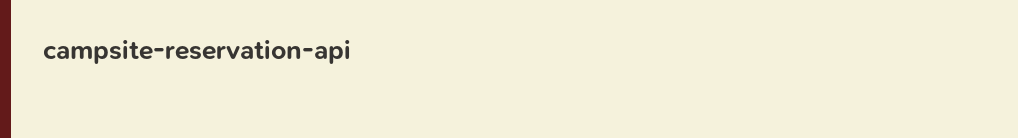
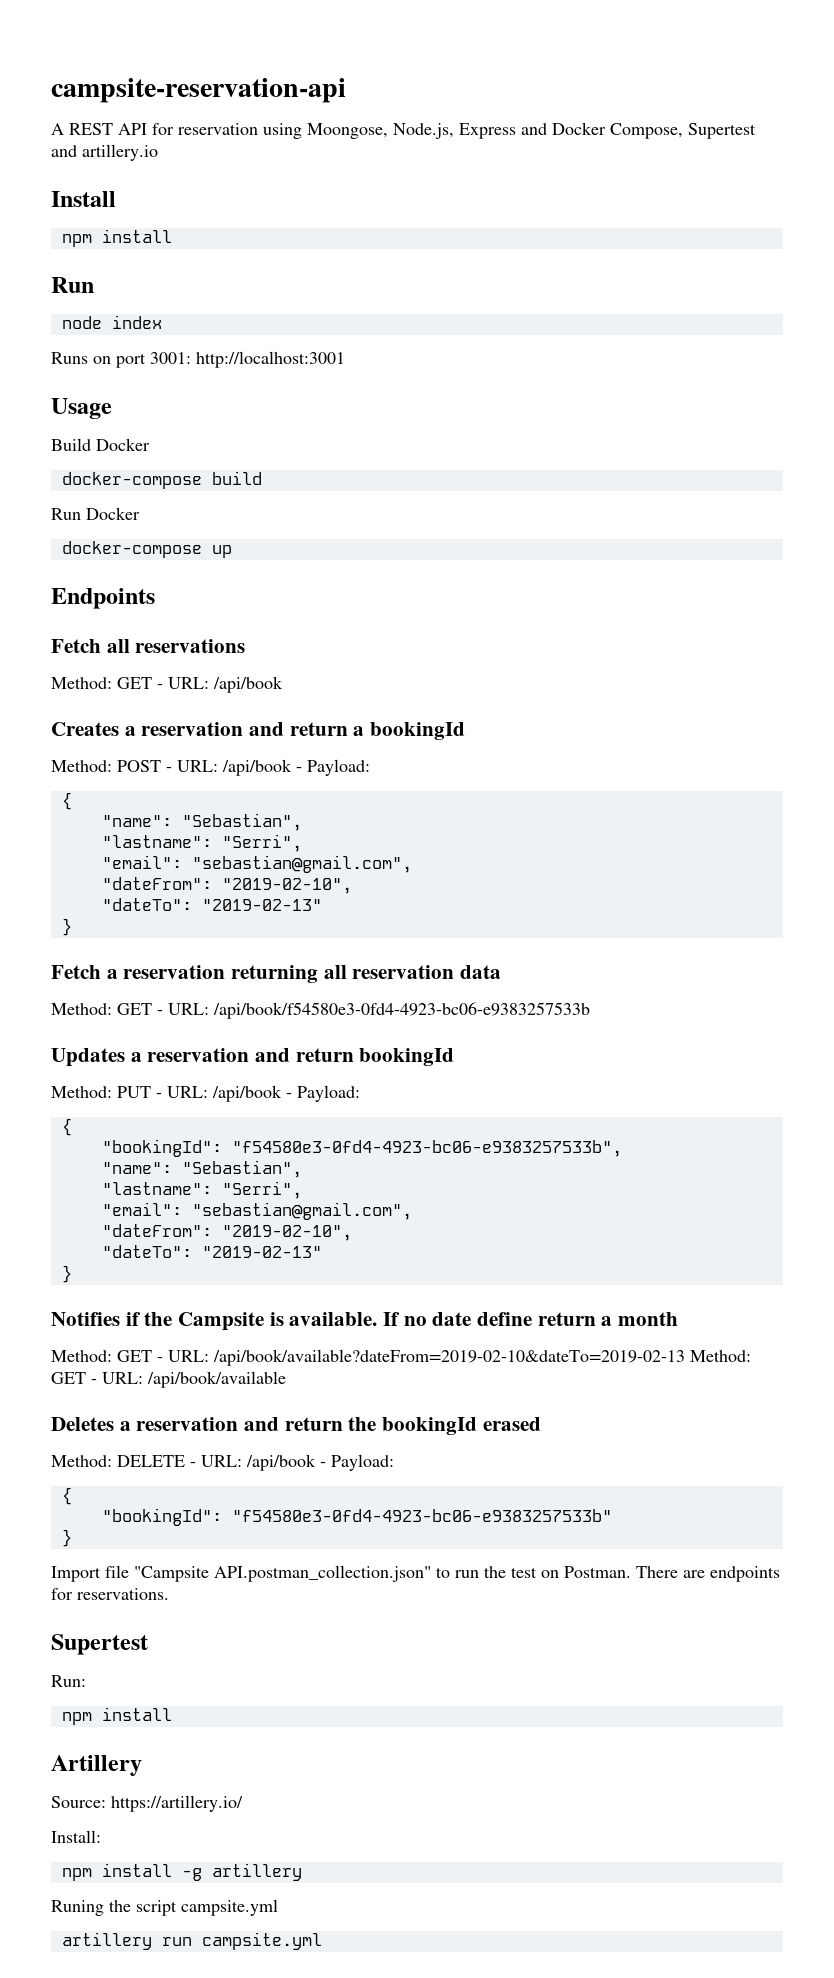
+ A REST API for reservation using Moongose, Node.js, Express and Docker Compose, Supertest and artillery.io
+ Install
+ npm install
+ Run
+ node index
+ Runs on port 3001: http://localhost:3001
+ Usage
+ Build Docker
+ docker-compose build
+ Run Docker
+ docker-compose up
+ Endpoints
+ Fetch all reservations
+ Method: GET - URL: /api/book
+ Creates a reservation and return a bookingId
+ Method: POST - URL: /api/book - Payload:
+ {
+ "name": "Sebastian",
+ "lastname": "Serri",
+ "email": "sebastian@gmail.com",
+ "dateFrom": "2019-02-10",
+ "dateTo": "2019-02-13"
+ }
+ Fetch a reservation returning all reservation data
+ Method: GET - URL: /api/book/f54580e3-0fd4-4923-bc06-e9383257533b
+ Updates a reservation and return bookingId
+ Method: PUT - URL: /api/book - Payload:
+ {
+ "bookingId": "f54580e3-0fd4-4923-bc06-e9383257533b",
+ "name": "Sebastian",
+ "lastname": "Serri",
+ "email": "sebastian@gmail.com",
+ "dateFrom": "2019-02-10",
+ "dateTo": "2019-02-13"
+ }
+ Notifies if the Campsite is available. If no date define return a month
+ Method: GET - URL: /api/book/available?dateFrom=2019-02-10&dateTo=2019-02-13 Method: GET - URL: /api/book/available
+ Deletes a reservation and return the bookingId erased
+ Method: DELETE - URL: /api/book - Payload:
+ {
+ "bookingId": "f54580e3-0fd4-4923-bc06-e9383257533b"
+ }
+ Import file "Campsite API.postman_collection.json" to run the test on Postman. There are endpoints for reservations.
+ Supertest
+ Run:
+ npm install
+ Artillery
+ Source: https://artillery.io/
+ Install:
+ npm install -g artillery
+ Runing the script campsite.yml
+ artillery run campsite.yml

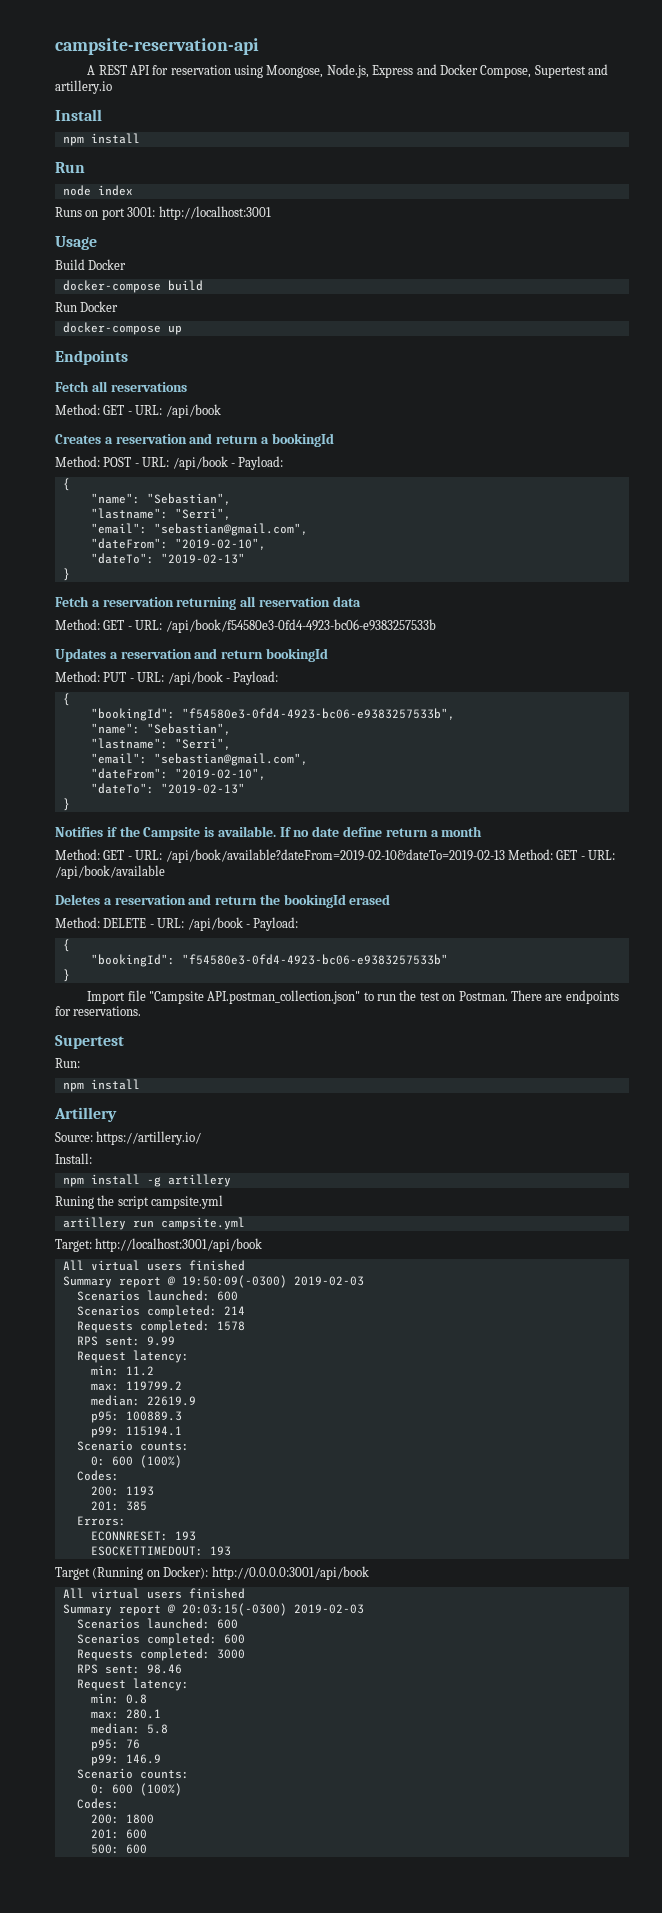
+ Target: http://localhost:3001/api/book
+ All virtual users finished
+ Summary report @ 19:50:09(-0300) 2019-02-03
+ Scenarios launched: 600
+ Scenarios completed: 214
+ Requests completed: 1578
+ RPS sent: 9.99
+ Request latency:
+ min: 11.2
+ max: 119799.2
+ median: 22619.9
+ p95: 100889.3
+ p99: 115194.1
+ Scenario counts:
+ 0: 600 (100%)
+ Codes:
+ 200: 1193
+ 201: 385
+ Errors:
+ ECONNRESET: 193
+ ESOCKETTIMEDOUT: 193
+ Target (Running on Docker): http://0.0.0.0:3001/api/book
+ All virtual users finished
+ Summary report @ 20:03:15(-0300) 2019-02-03
+ Scenarios launched: 600
+ Scenarios completed: 600
+ Requests completed: 3000
+ RPS sent: 98.46
+ Request latency:
+ min: 0.8
+ max: 280.1
+ median: 5.8
+ p95: 76
+ p99: 146.9
+ Scenario counts:
+ 0: 600 (100%)
+ Codes:
+ 200: 1800
+ 201: 600
+ 500: 600

